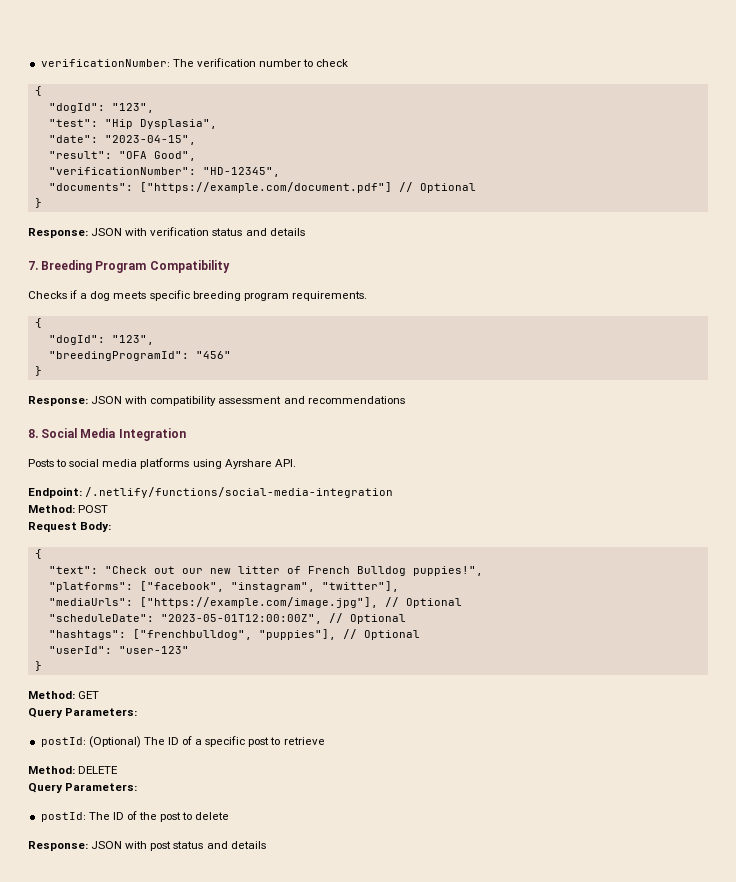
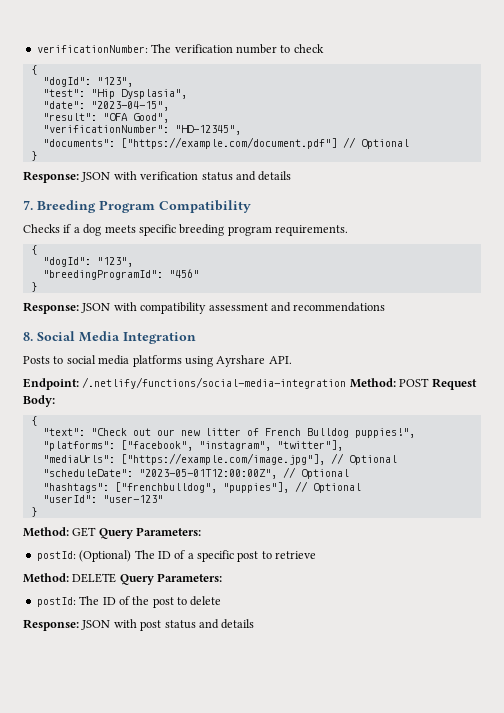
- Endpoint: /.netlify/functions/social-media-integration
- Method: POST
- Request Body:
+ Endpoint: /.netlify/functions/social-media-integration Method: POST Request Body:
- Method: GET
- Query Parameters:
+ Method: GET Query Parameters:
- Method: DELETE
- Query Parameters:
+ Method: DELETE Query Parameters:

